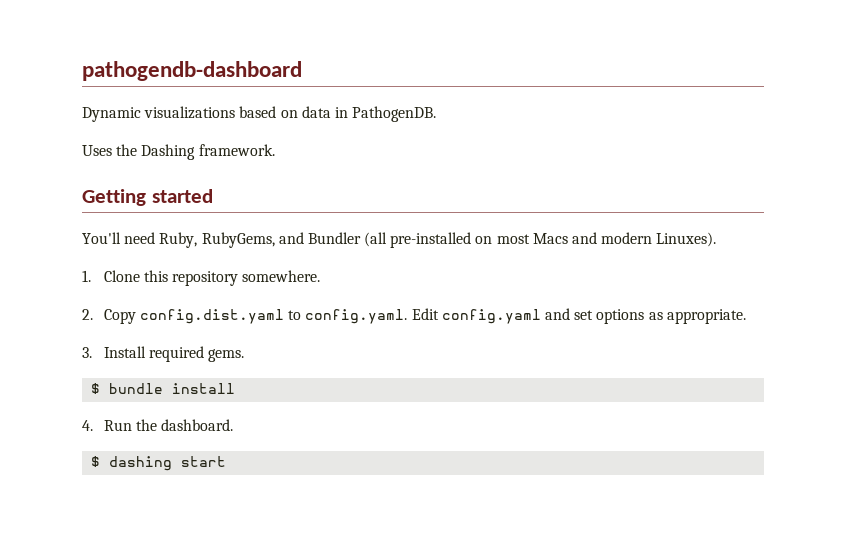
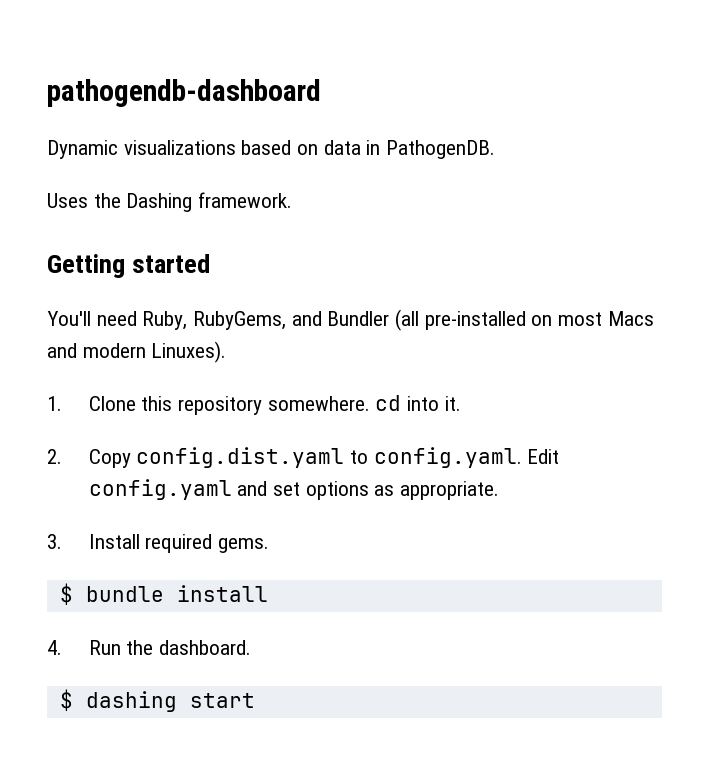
- 1. Clone this repository somewhere.
+ 1. Clone this repository somewhere. cd into it.

